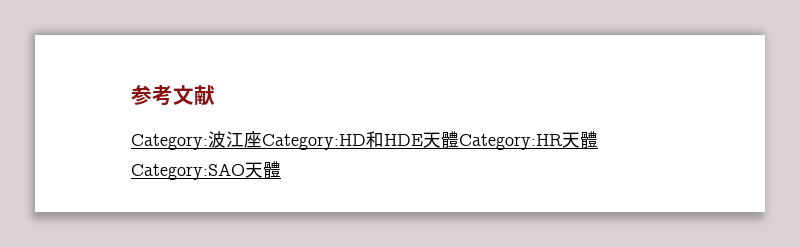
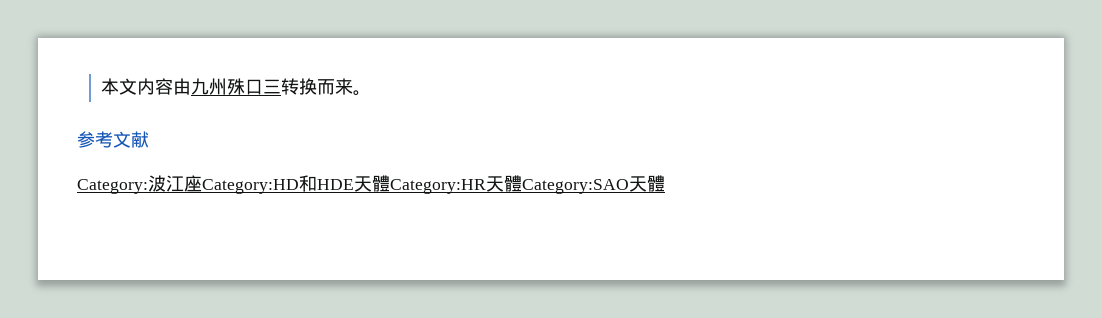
+ 本文内容由九州殊口三转换而来。

